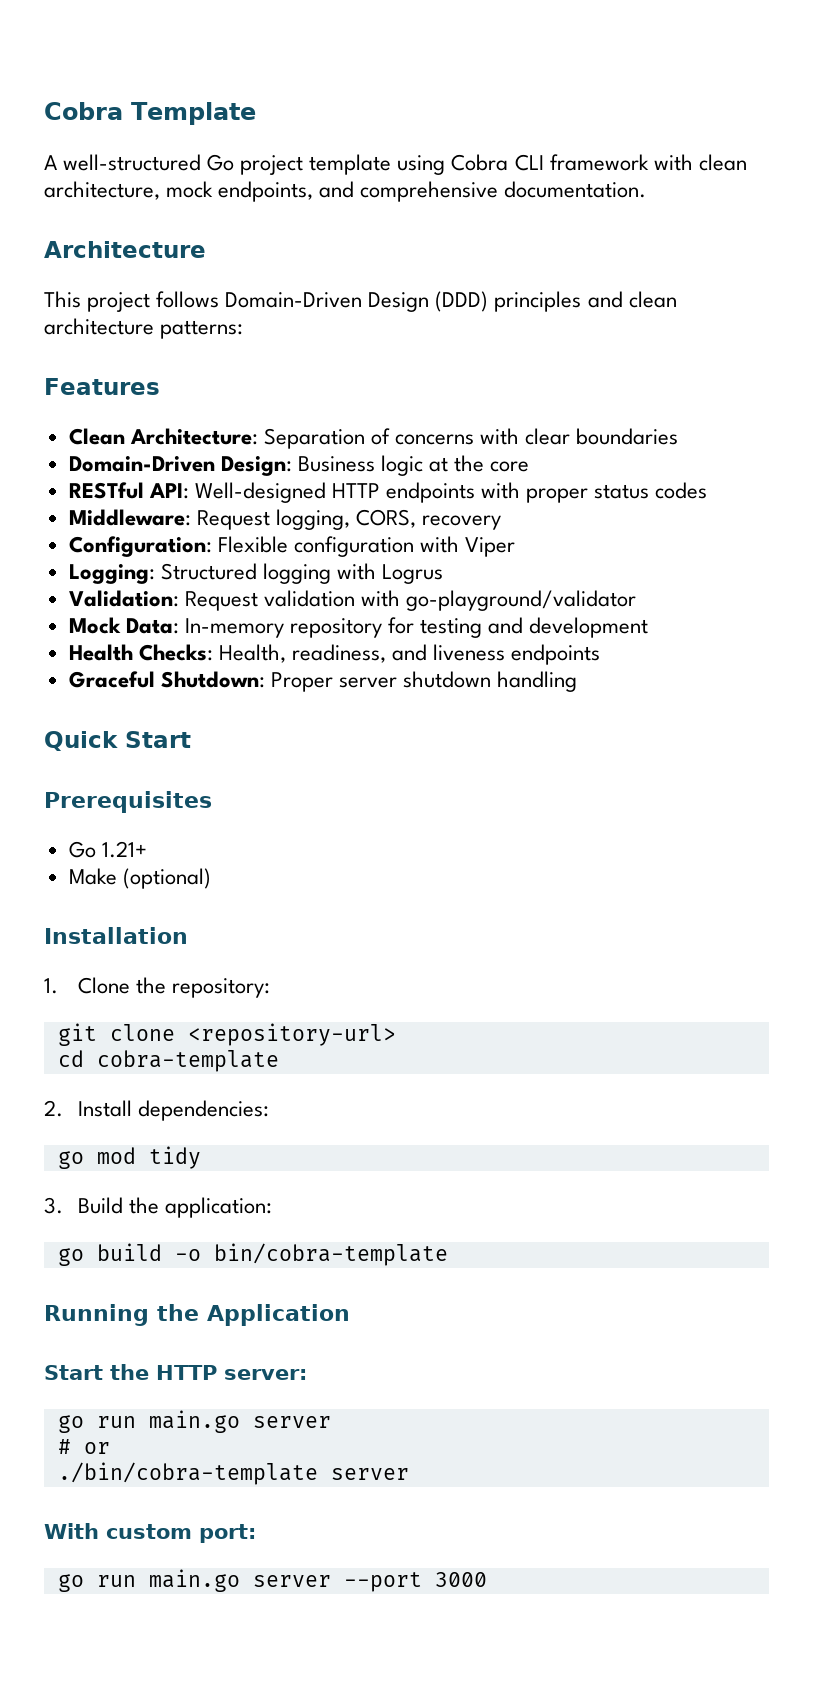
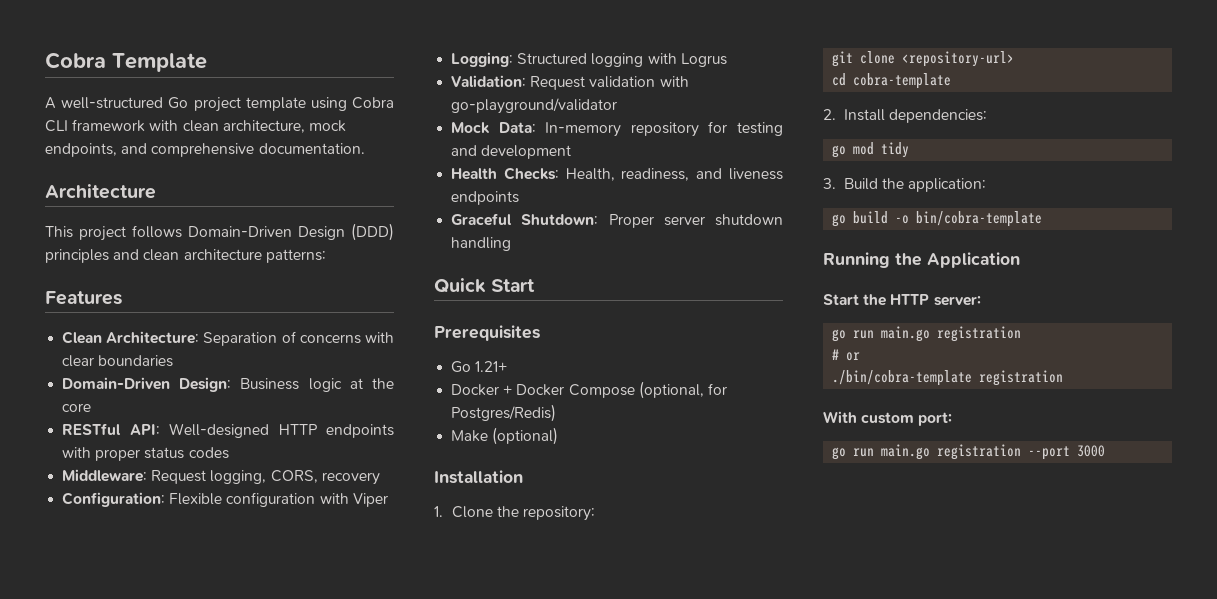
+ Docker + Docker Compose (optional, for Postgres/Redis)
  Start the HTTP server:
- go run main.go server
+ go run main.go registration
- ./bin/cobra-template server
+ ./bin/cobra-template registration
- go run main.go server --port 3000
+ go run main.go registration --port 3000

